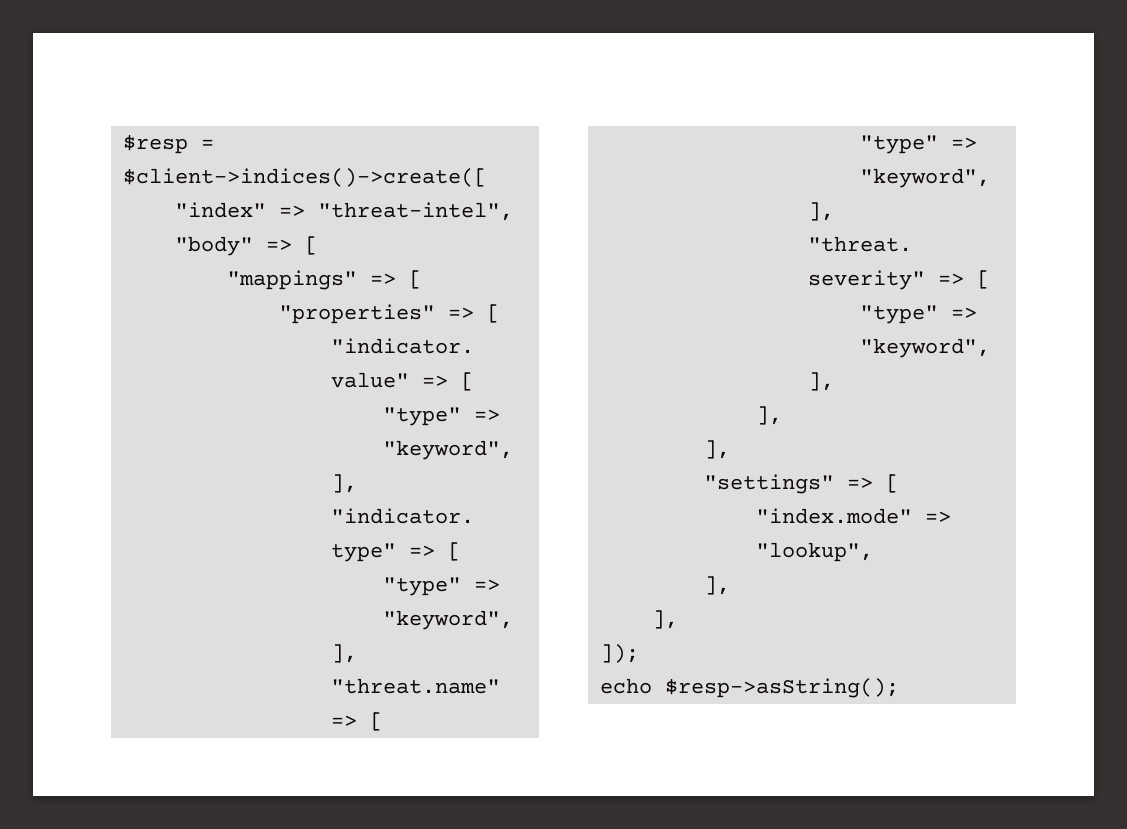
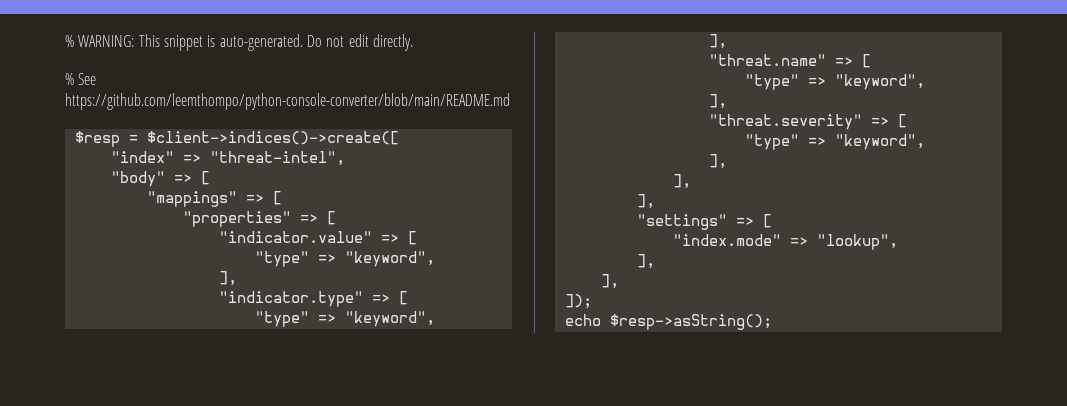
+ % WARNING: This snippet is auto-generated. Do not edit directly.
+ % See https://github.com/leemthompo/python-console-converter/blob/main/README.md

